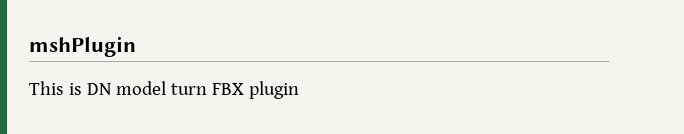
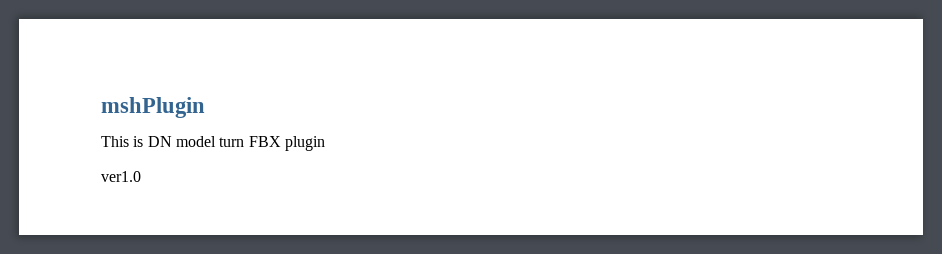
+ ver1.0

